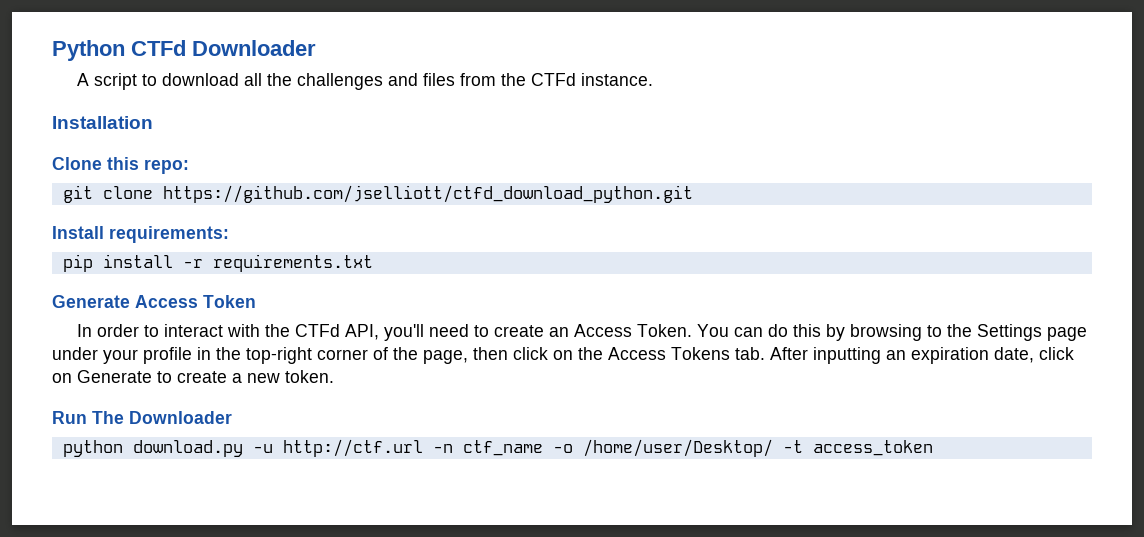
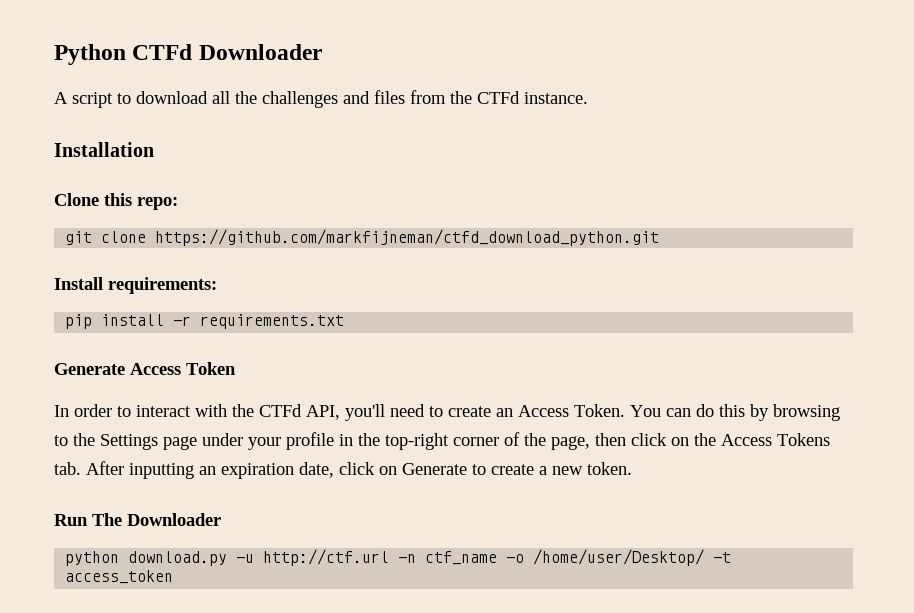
- git clone https://github.com/jselliott/ctfd_download_python.git
+ git clone https://github.com/markfijneman/ctfd_download_python.git

